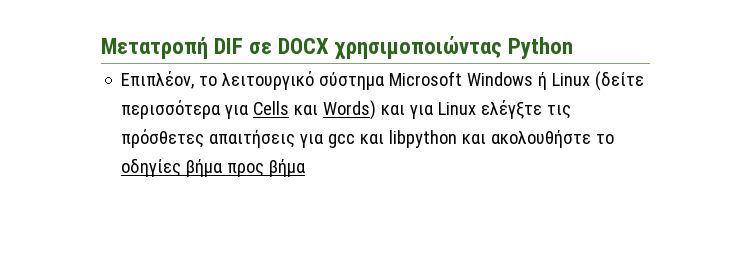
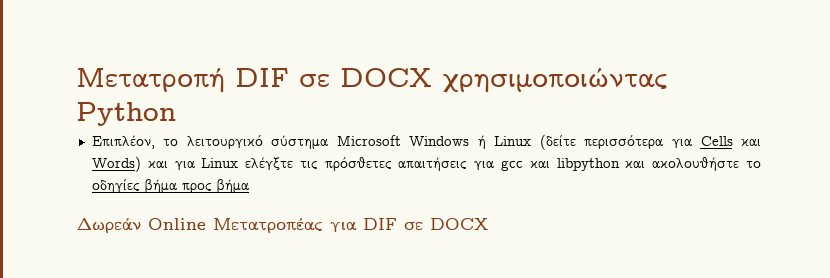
+ Δωρεάν Online Μετατροπέας για DIF σε DOCX

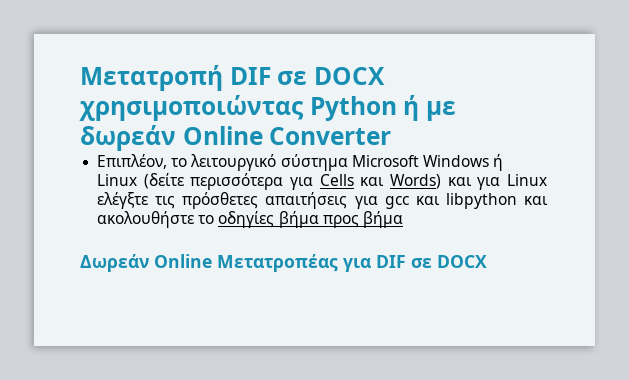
- Μετατροπή DIF σε DOCX χρησιμοποιώντας Python
+ Μετατροπή DIF σε DOCX χρησιμοποιώντας Python ή με δωρεάν Online Converter

